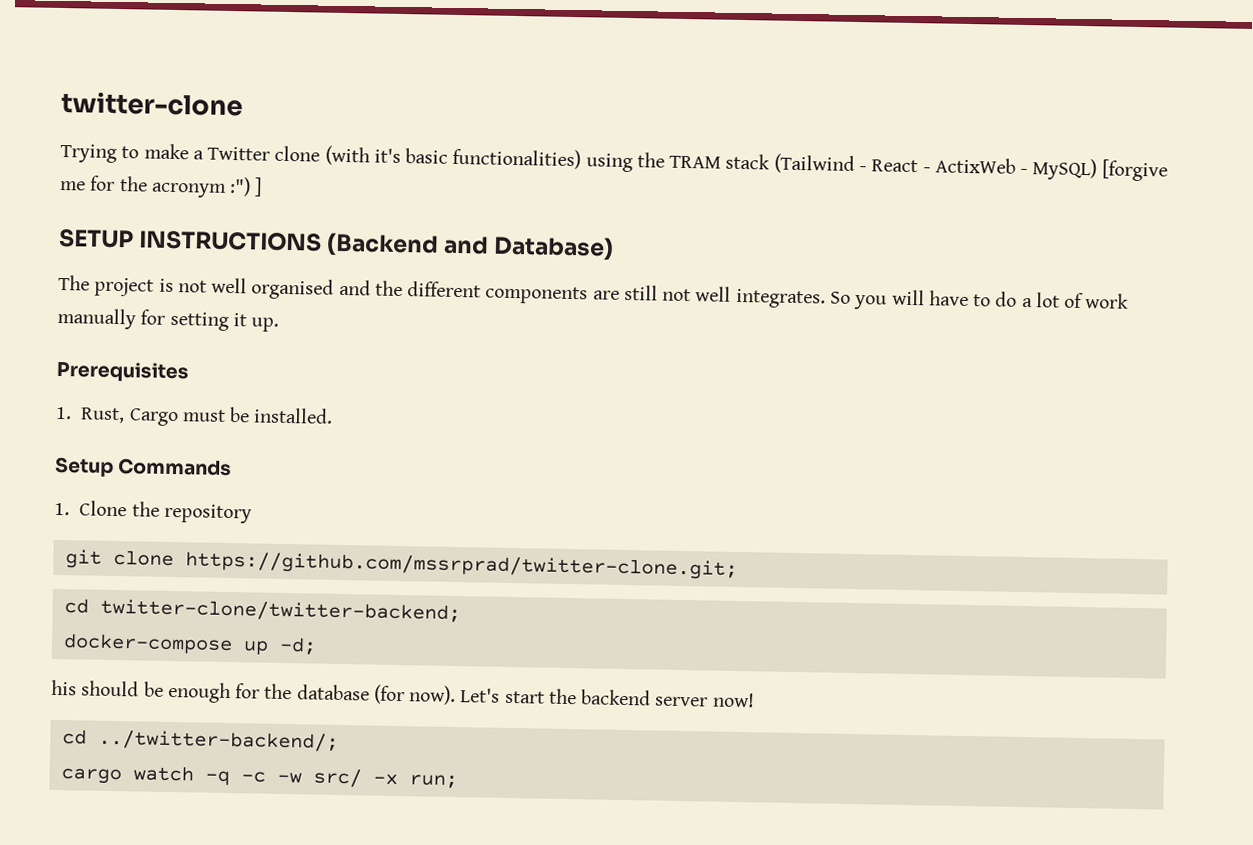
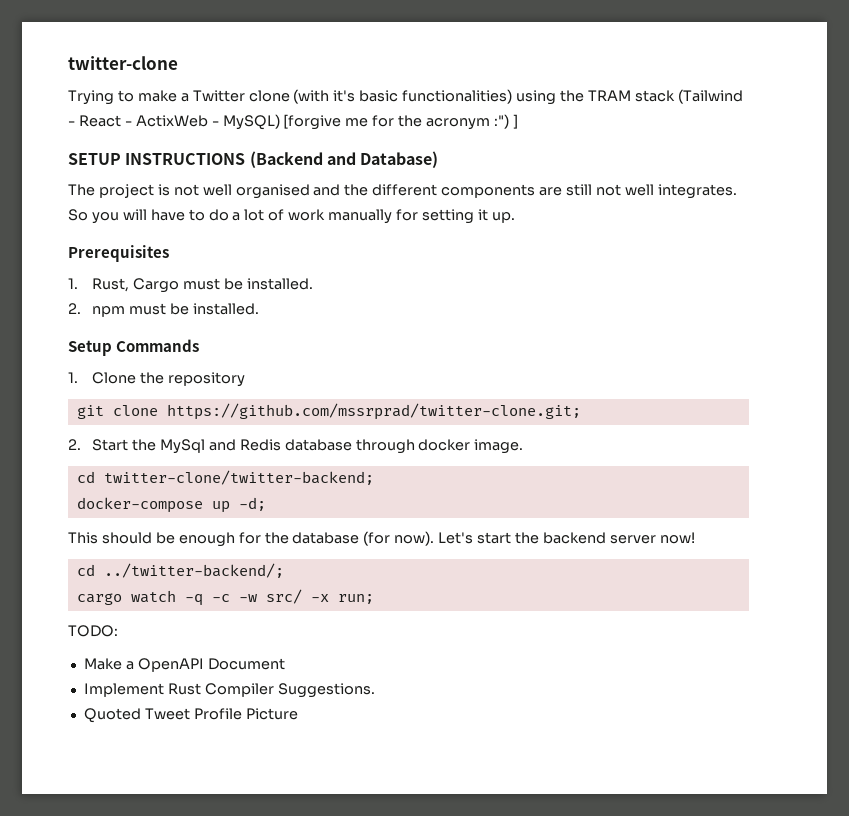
+ 2. npm must be installed.
+ 2. Start the MySql and Redis database through docker image.
- his should be enough for the database (for now).
+ This should be enough for the database (for now).
+ TODO:
+ Make a OpenAPI Document
+ Implement Rust Compiler Suggestions.
+ Quoted Tweet Profile Picture

